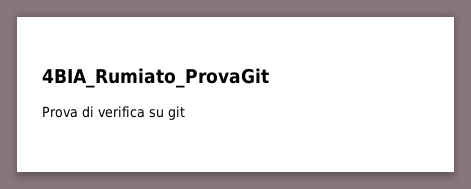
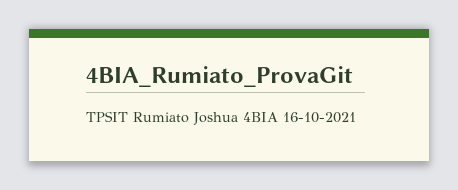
- Prova di verifica su git
+ TPSIT Rumiato Joshua 4BIA 16-10-2021

